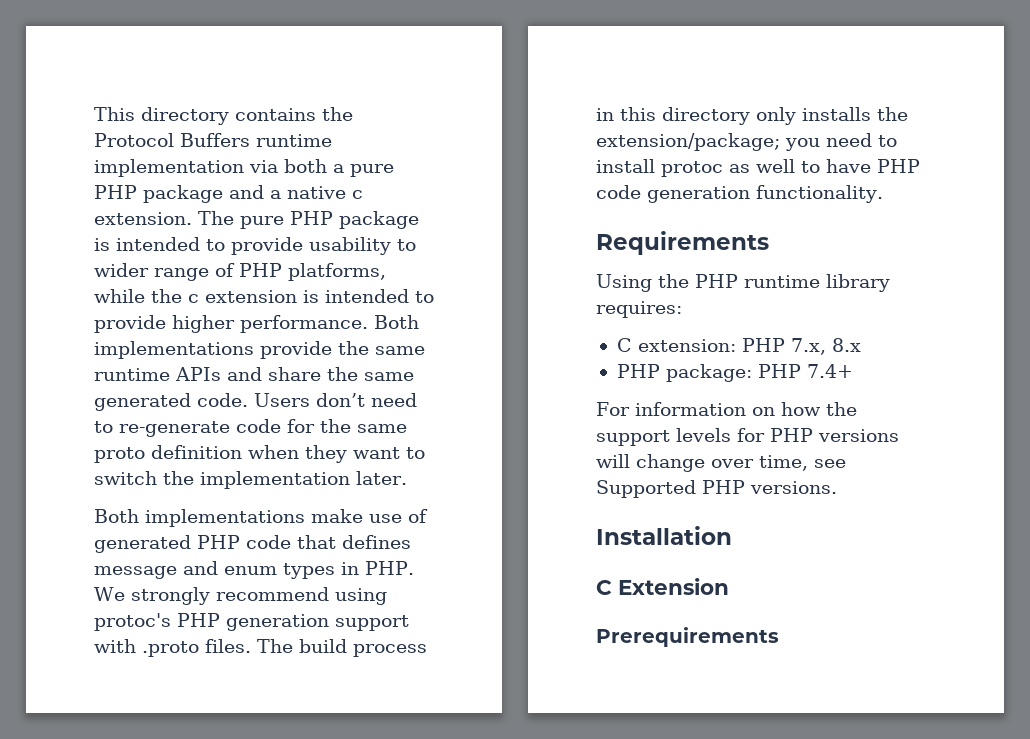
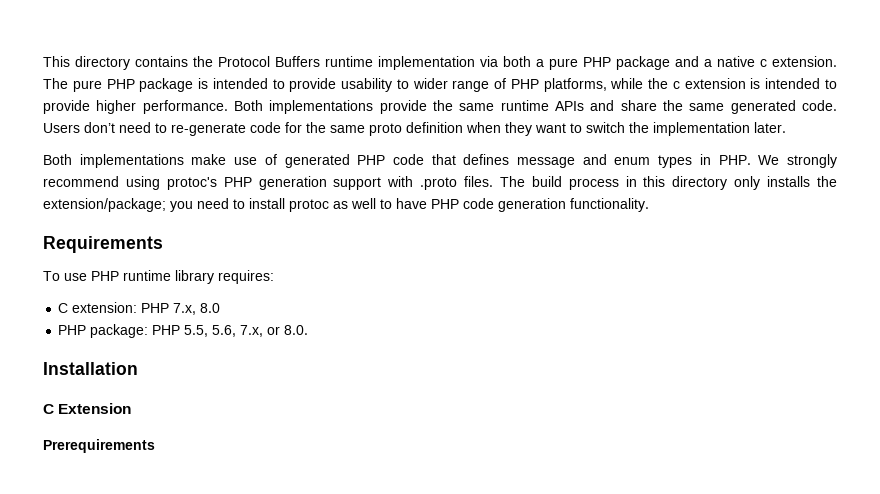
- Using the PHP runtime library requires:
+ To use PHP runtime library requires:
- C extension: PHP 7.x, 8.x
+ C extension: PHP 7.x, 8.0
- PHP package: PHP 7.4+
- For information on how the support levels for PHP versions will change over time, see Supported PHP versions.
+ PHP package: PHP 5.5, 5.6, 7.x, or 8.0.

